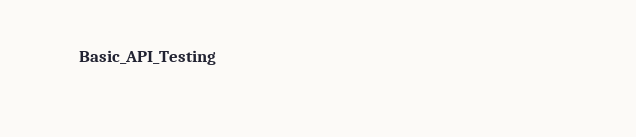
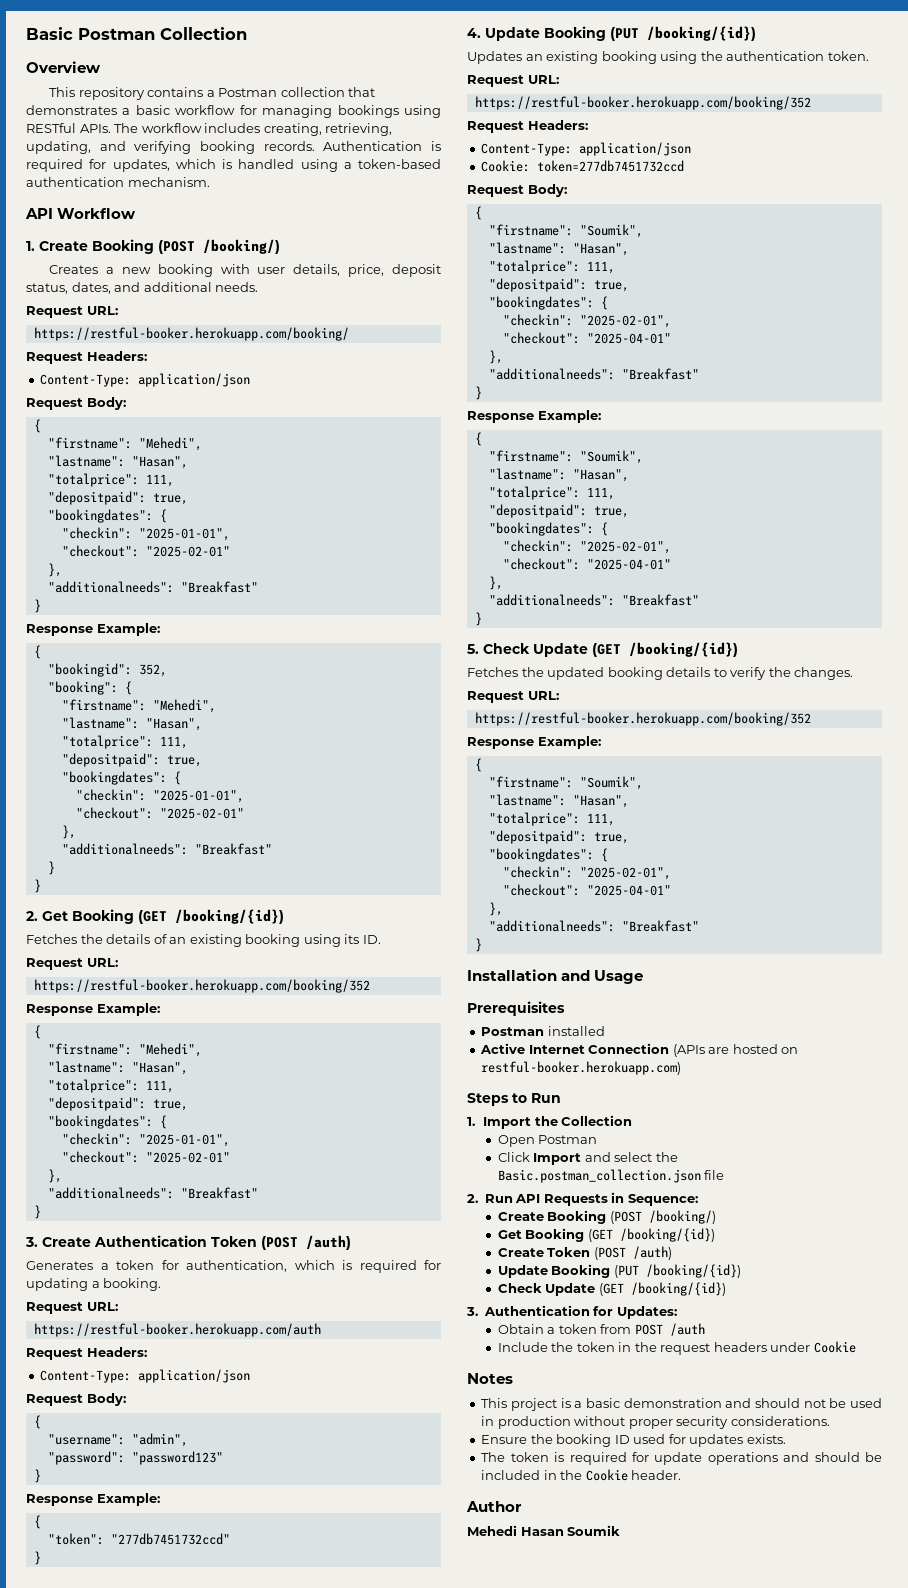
- Basic_API_Testing
+ Basic Postman Collection
+ Overview
+ This repository contains a Postman collection that demonstrates a basic workflow for managing bookings using RESTful APIs. The workflow includes creating, retrieving, updating, and verifying booking records. Authentication is required for updates, which is handled using a token-based authentication mechanism.
+ API Workflow
+ 1. Create Booking (POST /booking/)
+ Creates a new booking with user details, price, deposit status, dates, and additional needs.
+ Request URL:
+ https://restful-booker.herokuapp.com/booking/
+ Request Headers:
+ Content-Type: application/json
+ Request Body:
+ {
+ "firstname": "Mehedi",
+ "lastname": "Hasan",
+ "totalprice": 111,
+ "depositpaid": true,
+ "bookingdates": {
+ "checkin": "2025-01-01",
+ "checkout": "2025-02-01"
+ },
+ "additionalneeds": "Breakfast"
+ }
+ Response Example:
+ {
+ "bookingid": 352,
+ "booking": {
+ "firstname": "Mehedi",
+ "lastname": "Hasan",
+ "totalprice": 111,
+ "depositpaid": true,
+ "bookingdates": {
+ "checkin": "2025-01-01",
+ "checkout": "2025-02-01"
+ },
+ "additionalneeds": "Breakfast"
+ }
+ }
+ 2. Get Booking (GET /booking/{id})
+ Fetches the details of an existing booking using its ID.
+ Request URL:
+ https://restful-booker.herokuapp.com/booking/352
+ Response Example:
+ {
+ "firstname": "Mehedi",
+ "lastname": "Hasan",
+ "totalprice": 111,
+ "depositpaid": true,
+ "bookingdates": {
+ "checkin": "2025-01-01",
+ "checkout": "2025-02-01"
+ },
+ "additionalneeds": "Breakfast"
+ }
+ 3. Create Authentication Token (POST /auth)
+ Generates a token for authentication, which is required for updating a booking.
+ Request URL:
+ https://restful-booker.herokuapp.com/auth
+ Request Headers:
+ Content-Type: application/json
+ Request Body:
+ {
+ "username": "admin",
+ "password": "password123"
+ }
+ Response Example:
+ {
+ "token": "277db7451732ccd"
+ }
+ 4. Update Booking (PUT /booking/{id})
+ Updates an existing booking using the authentication token.
+ Request URL:
+ https://restful-booker.herokuapp.com/booking/352
+ Request Headers:
+ Content-Type: application/json
+ Cookie: token=277db7451732ccd
+ Request Body:
+ {
+ "firstname": "Soumik",
+ "lastname": "Hasan",
+ "totalprice": 111,
+ "depositpaid": true,
+ "bookingdates": {
+ "checkin": "2025-02-01",
+ "checkout": "2025-04-01"
+ },
+ "additionalneeds": "Breakfast"
+ }
+ Response Example:
+ {
+ "firstname": "Soumik",
+ "lastname": "Hasan",
+ "totalprice": 111,
+ "depositpaid": true,
+ "bookingdates": {
+ "checkin": "2025-02-01",
+ "checkout": "2025-04-01"
+ },
+ "additionalneeds": "Breakfast"
+ }
+ 5. Check Update (GET /booking/{id})
+ Fetches the updated booking details to verify the changes.
+ Request URL:
+ https://restful-booker.herokuapp.com/booking/352
+ Response Example:
+ {
+ "firstname": "Soumik",
+ "lastname": "Hasan",
+ "totalprice": 111,
+ "depositpaid": true,
+ "bookingdates": {
+ "checkin": "2025-02-01",
+ "checkout": "2025-04-01"
+ },
+ "additionalneeds": "Breakfast"
+ }
+ Installation and Usage
+ Prerequisites
+ Postman installed
+ Active Internet Connection (APIs are hosted on restful-booker.herokuapp.com)
+ Steps to Run
+ 1. Import the Collection
+ Open Postman
+ Click Import and select the Basic.postman_collection.json file
+ 2. Run API Requests in Sequence:
+ Create Booking (POST /booking/)
+ Get Booking (GET /booking/{id})
+ Create Token (POST /auth)
+ Update Booking (PUT /booking/{id})
+ Check Update (GET /booking/{id})
+ 3. Authentication for Updates:
+ Obtain a token from POST /auth
+ Include the token in the request headers under Cookie
+ Notes
+ This project is a basic demonstration and should not be used in production without proper security considerations.
+ Ensure the booking ID used for updates exists.
+ The token is required for update operations and should be included in the Cookie header.
+ Author
+ Mehedi Hasan Soumik

